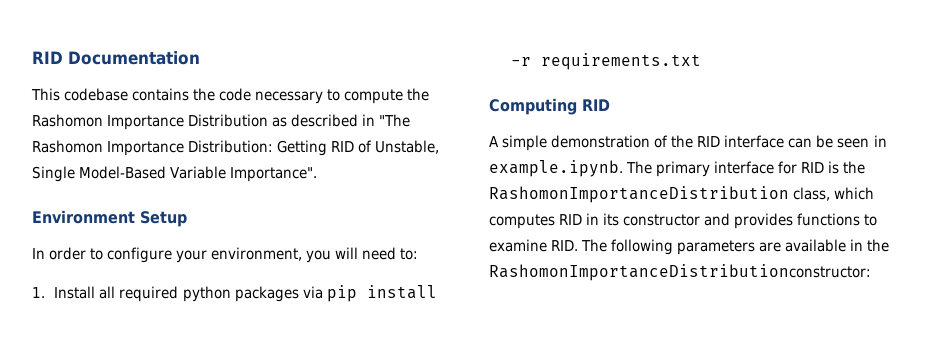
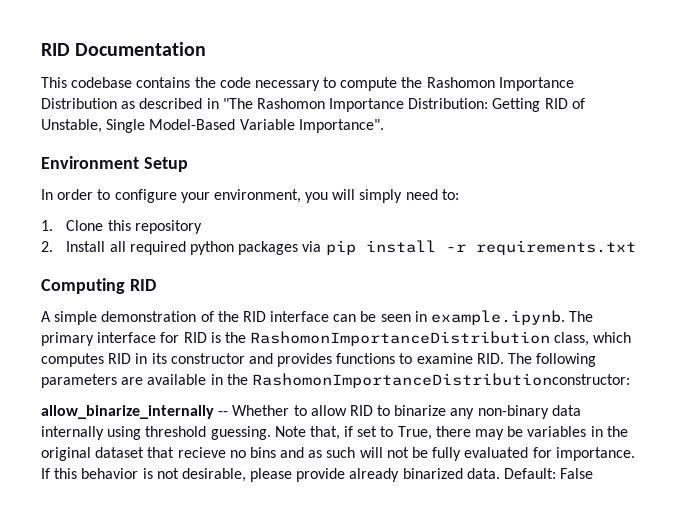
- In order to configure your environment, you will need to:
+ In order to configure your environment, you will simply need to:
- 1. Install all required python packages via pip install -r requirements.txt
+ 1. Clone this repository
+ 2. Install all required python packages via pip install -r requirements.txt
+ allow_binarize_internally -- Whether to allow RID to binarize any non-binary data internally using threshold guessing. Note that, if set to True, there may be variables in the original dataset that recieve no bins and as such will not be fully evaluated for importance. If this behavior is not desirable, please provide already binarized data. Default: False

